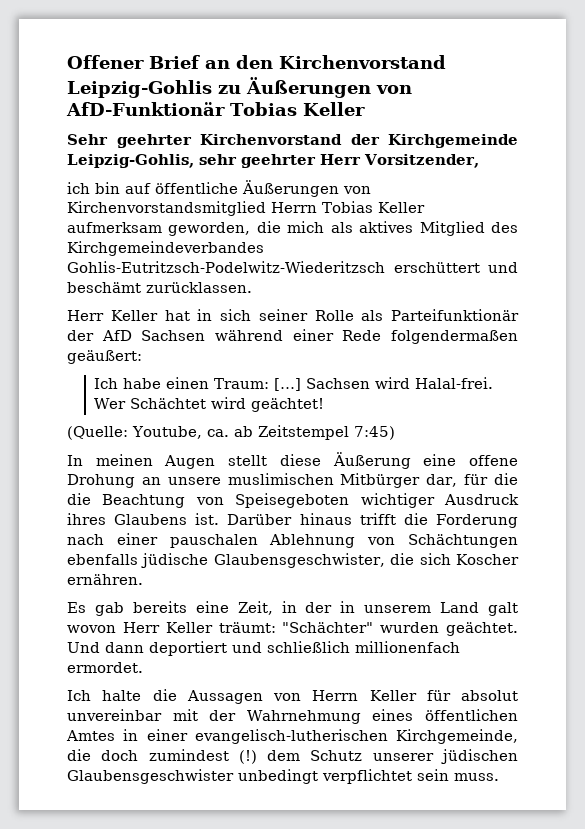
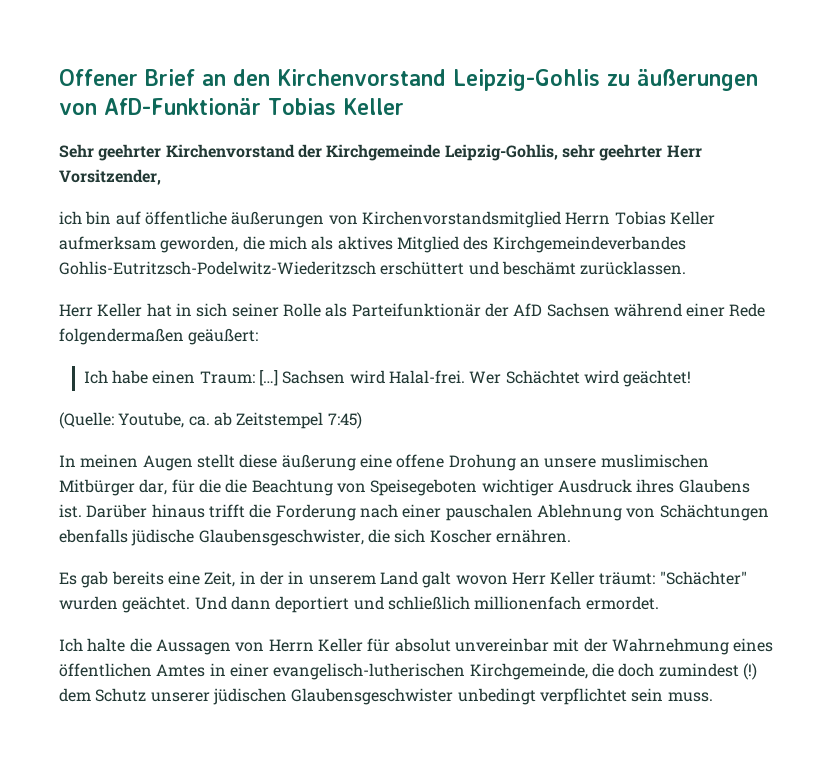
- Offener Brief an den Kirchenvorstand Leipzig-Gohlis zu Äußerungen von AfD-Funktionär Tobias Keller
+ Offener Brief an den Kirchenvorstand Leipzig-Gohlis zu äußerungen von AfD-Funktionär Tobias Keller
- ich bin auf öffentliche Äußerungen von Kirchenvorstandsmitglied Herrn Tobias Keller aufmerksam geworden, die mich als aktives Mitglied des Kirchgemeindeverbandes Gohlis-Eutritzsch-Podelwitz-Wiederitzsch erschüttert und beschämt zurücklassen.
+ ich bin auf öffentliche äußerungen von Kirchenvorstandsmitglied Herrn Tobias Keller aufmerksam geworden, die mich als aktives Mitglied des Kirchgemeindeverbandes Gohlis-Eutritzsch-Podelwitz-Wiederitzsch erschüttert und beschämt zurücklassen.
- In meinen Augen stellt diese Äußerung eine offene Drohung an unsere muslimischen Mitbürger dar, für die die Beachtung von Speisegeboten wichtiger Ausdruck ihres Glaubens ist.
+ In meinen Augen stellt diese äußerung eine offene Drohung an unsere muslimischen Mitbürger dar, für die die Beachtung von Speisegeboten wichtiger Ausdruck ihres Glaubens ist.

